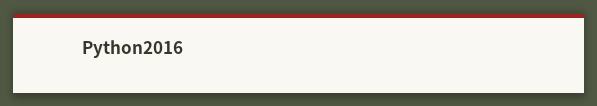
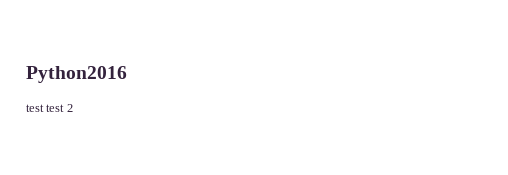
+ test test 2

